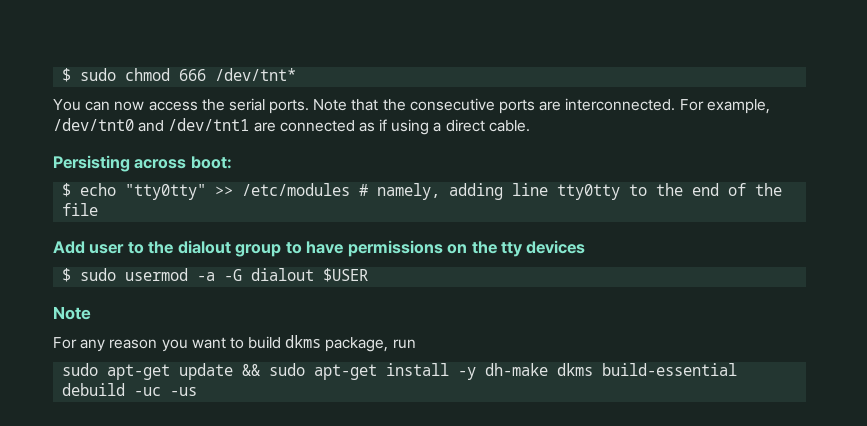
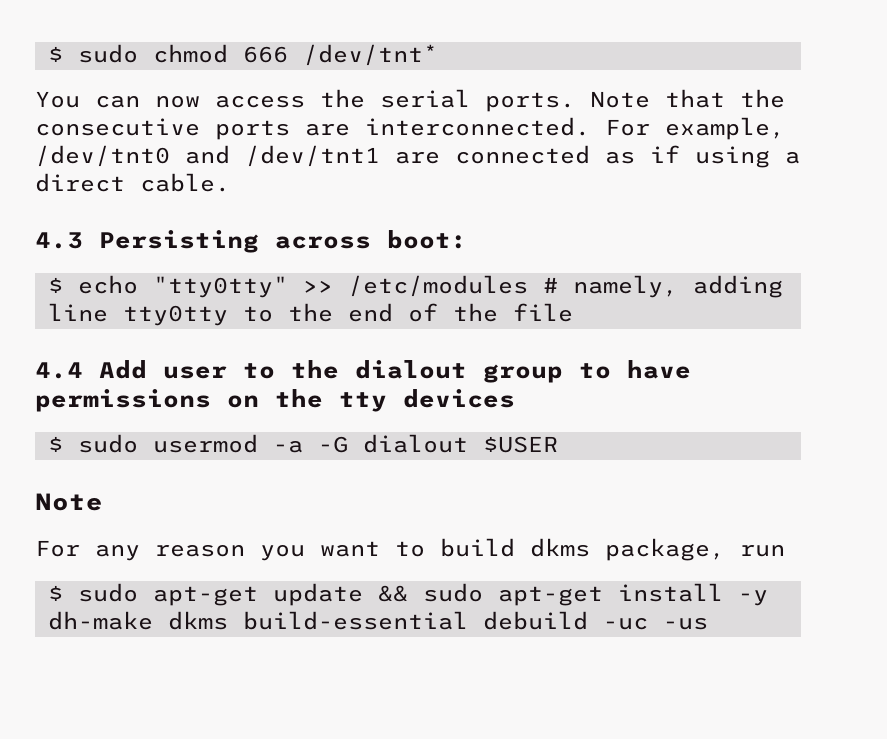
- Persisting across boot:
+ 4.3 Persisting across boot:
- Add user to the dialout group to have permissions on the tty devices
+ 4.4 Add user to the dialout group to have permissions on the tty devices
- sudo apt-get update && sudo apt-get install -y dh-make dkms build-essential debuild -uc -us
+ $ sudo apt-get update && sudo apt-get install -y dh-make dkms build-essential debuild -uc -us

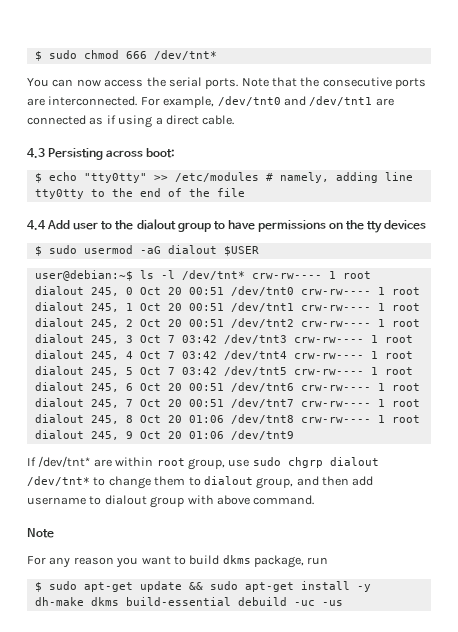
- $ sudo usermod -a -G dialout $USER
+ $ sudo usermod -aG dialout $USER
+ user@debian:~$ ls -l /dev/tnt* crw-rw---- 1 root dialout 245, 0 Oct 20 00:51 /dev/tnt0 crw-rw---- 1 root dialout 245, 1 Oct 20 00:51 /dev/tnt1 crw-rw---- 1 root dialout 245, 2 Oct 20 00:51 /dev/tnt2 crw-rw---- 1 root dialout 245, 3 Oct 7 03:42 /dev/tnt3 crw-rw---- 1 root dialout 245, 4 Oct 7 03:42 /dev/tnt4 crw-rw---- 1 root dialout 245, 5 Oct 7 03:42 /dev/tnt5 crw-rw---- 1 root dialout 245, 6 Oct 20 00:51 /dev/tnt6 crw-rw---- 1 root dialout 245, 7 Oct 20 00:51 /dev/tnt7 crw-rw---- 1 root dialout 245, 8 Oct 20 01:06 /dev/tnt8 crw-rw---- 1 root dialout 245, 9 Oct 20 01:06 /dev/tnt9
+ If /dev/tnt* are within root group, use sudo chgrp dialout /dev/tnt* to change them to dialout group, and then add username to dialout group with above command.

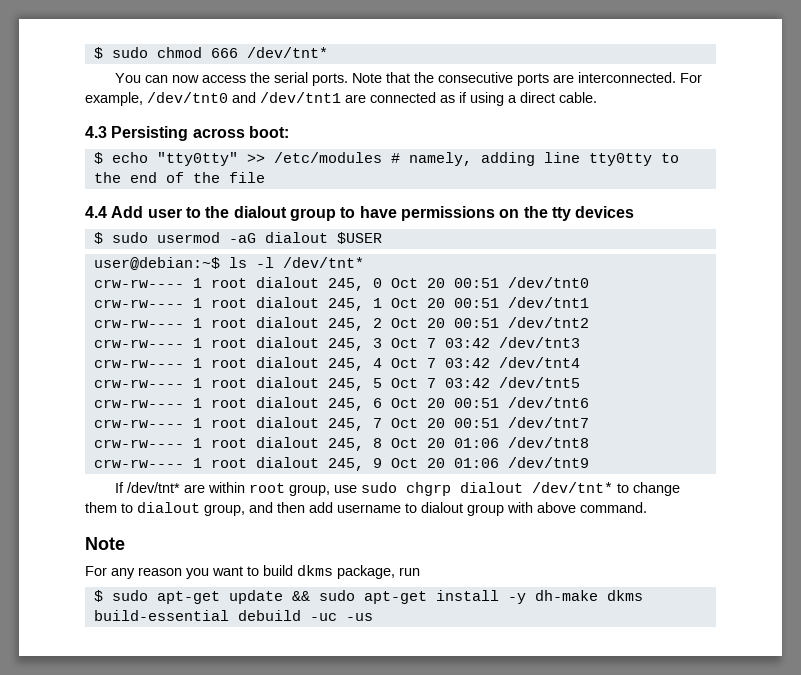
- user@debian:~$ ls -l /dev/tnt* crw-rw---- 1 root dialout 245, 0 Oct 20 00:51 /dev/tnt0 crw-rw---- 1 root dialout 245, 1 Oct 20 00:51 /dev/tnt1 crw-rw---- 1 root dialout 245, 2 Oct 20 00:51 /dev/tnt2 crw-rw---- 1 root dialout 245, 3 Oct 7 03:42 /dev/tnt3 crw-rw---- 1 root dialout 245, 4 Oct 7 03:42 /dev/tnt4 crw-rw---- 1 root dialout 245, 5 Oct 7 03:42 /dev/tnt5 crw-rw---- 1 root dialout 245, 6 Oct 20 00:51 /dev/tnt6 crw-rw---- 1 root dialout 245, 7 Oct 20 00:51 /dev/tnt7 crw-rw---- 1 root dialout 245, 8 Oct 20 01:06 /dev/tnt8 crw-rw---- 1 root dialout 245, 9 Oct 20 01:06 /dev/tnt9
+ user@debian:~$ ls -l /dev/tnt*
+ crw-rw---- 1 root dialout 245, 0 Oct 20 00:51 /dev/tnt0
+ crw-rw---- 1 root dialout 245, 1 Oct 20 00:51 /dev/tnt1
+ crw-rw---- 1 root dialout 245, 2 Oct 20 00:51 /dev/tnt2
+ crw-rw---- 1 root dialout 245, 3 Oct 7 03:42 /dev/tnt3
+ crw-rw---- 1 root dialout 245, 4 Oct 7 03:42 /dev/tnt4
+ crw-rw---- 1 root dialout 245, 5 Oct 7 03:42 /dev/tnt5
+ crw-rw---- 1 root dialout 245, 6 Oct 20 00:51 /dev/tnt6
+ crw-rw---- 1 root dialout 245, 7 Oct 20 00:51 /dev/tnt7
+ crw-rw---- 1 root dialout 245, 8 Oct 20 01:06 /dev/tnt8
+ crw-rw---- 1 root dialout 245, 9 Oct 20 01:06 /dev/tnt9

